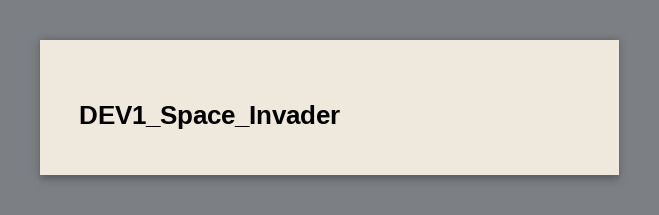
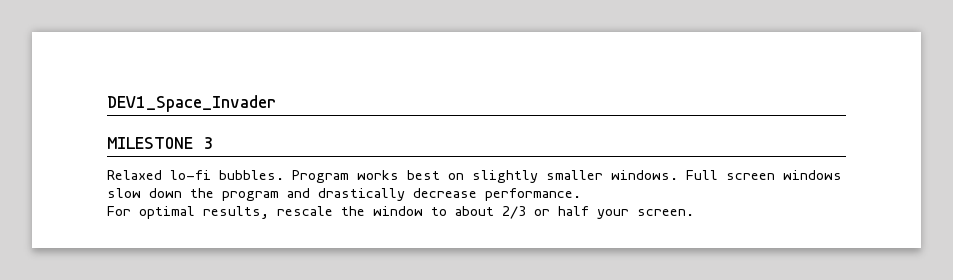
+ MILESTONE 3
+ Relaxed lo-fi bubbles. Program works best on slightly smaller windows. Full screen windows slow down the program and drastically decrease performance.
+ For optimal results, rescale the window to about 2/3 or half your screen.

